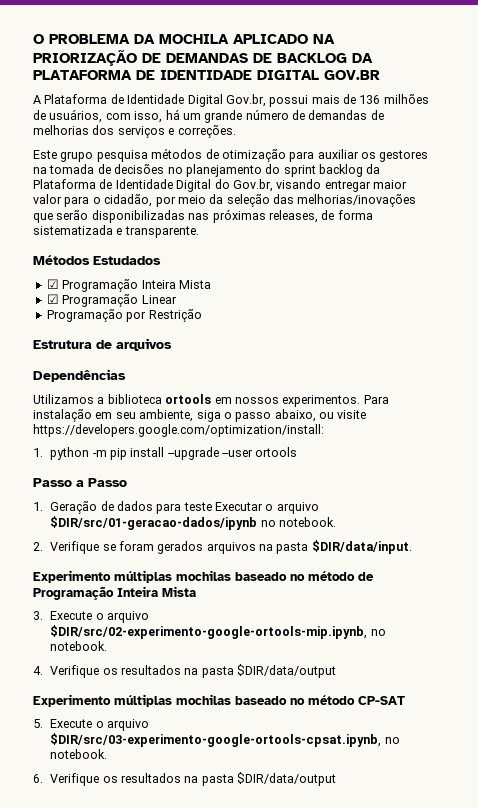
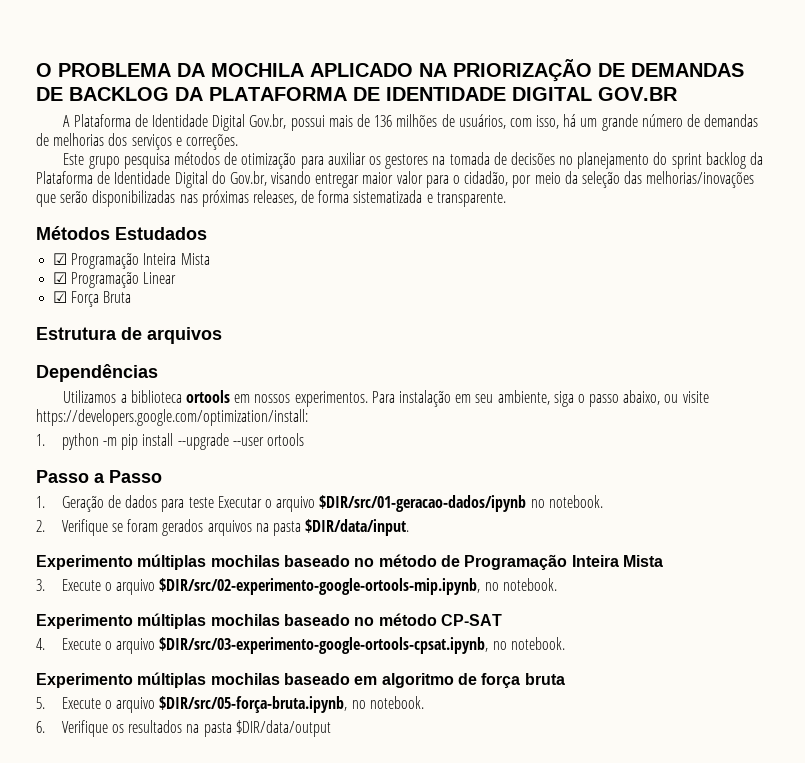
- Programação por Restrição
+ ☑ Força Bruta
- 4. Verifique os resultados na pasta $DIR/data/output
- 5. Execute o arquivo $DIR/src/03-experimento-google-ortools-cpsat.ipynb, no notebook.
+ 4. Execute o arquivo $DIR/src/03-experimento-google-ortools-cpsat.ipynb, no notebook.
+ Experimento múltiplas mochilas baseado em algoritmo de força bruta
+ 5. Execute o arquivo $DIR/src/05-força-bruta.ipynb, no notebook.

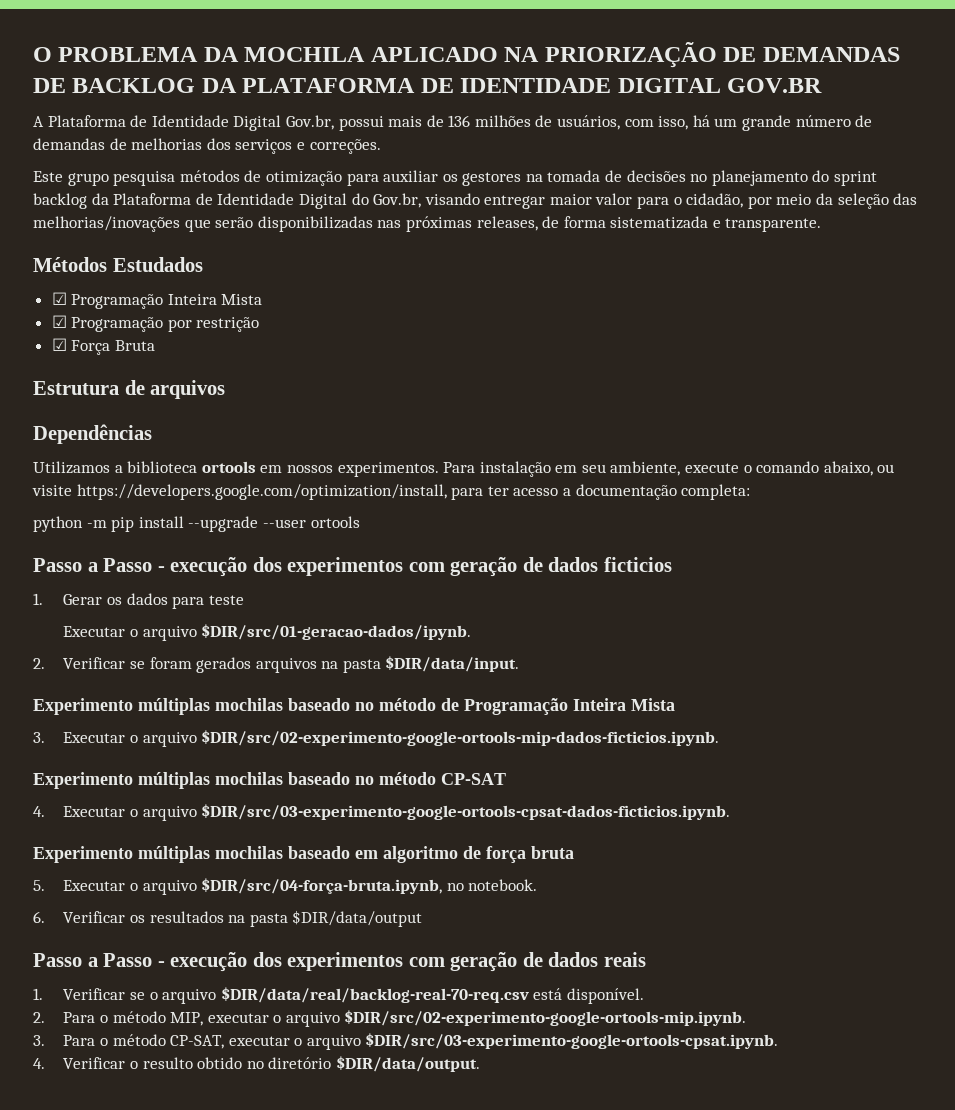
- ☑ Programação Linear
+ ☑ Programação por restrição
- Para instalação em seu ambiente, siga o passo abaixo, ou visite https://developers.google.com/optimization/install:
- 1. python -m pip install --upgrade --user ortools
+ Para instalação em seu ambiente, execute o comando abaixo, ou visite https://developers.google.com/optimization/install, para ter acesso a documentação completa:
+ python -m pip install --upgrade --user ortools
- Passo a Passo
- 1. Geração de dados para teste Executar o arquivo $DIR/src/01-geracao-dados/ipynb no notebook.
- 2. Verifique se foram gerados arquivos na pasta $DIR/data/input.
+ Passo a Passo - execução dos experimentos com geração de dados ficticios
+ 1. Gerar os dados para teste
+ Executar o arquivo $DIR/src/01-geracao-dados/ipynb.
+ 2. Verificar se foram gerados arquivos na pasta $DIR/data/input.
- 3. Execute o arquivo $DIR/src/02-experimento-google-ortools-mip.ipynb, no notebook.
+ 3. Executar o arquivo $DIR/src/02-experimento-google-ortools-mip-dados-ficticios.ipynb.
- 4. Execute o arquivo $DIR/src/03-experimento-google-ortools-cpsat.ipynb, no notebook.
+ 4. Executar o arquivo $DIR/src/03-experimento-google-ortools-cpsat-dados-ficticios.ipynb.
- 5. Execute o arquivo $DIR/src/05-força-bruta.ipynb, no notebook.
+ 5. Executar o arquivo $DIR/src/04-força-bruta.ipynb, no notebook.
- 6. Verifique os resultados na pasta $DIR/data/output
+ 6. Verificar os resultados na pasta $DIR/data/output
+ Passo a Passo - execução dos experimentos com geração de dados reais
+ 1. Verificar se o arquivo $DIR/data/real/backlog-real-70-req.csv está disponível.
+ 2. Para o método MIP, executar o arquivo $DIR/src/02-experimento-google-ortools-mip.ipynb.
+ 3. Para o método CP-SAT, executar o arquivo $DIR/src/03-experimento-google-ortools-cpsat.ipynb.
+ 4. Verificar o resulto obtido no diretório $DIR/data/output.

